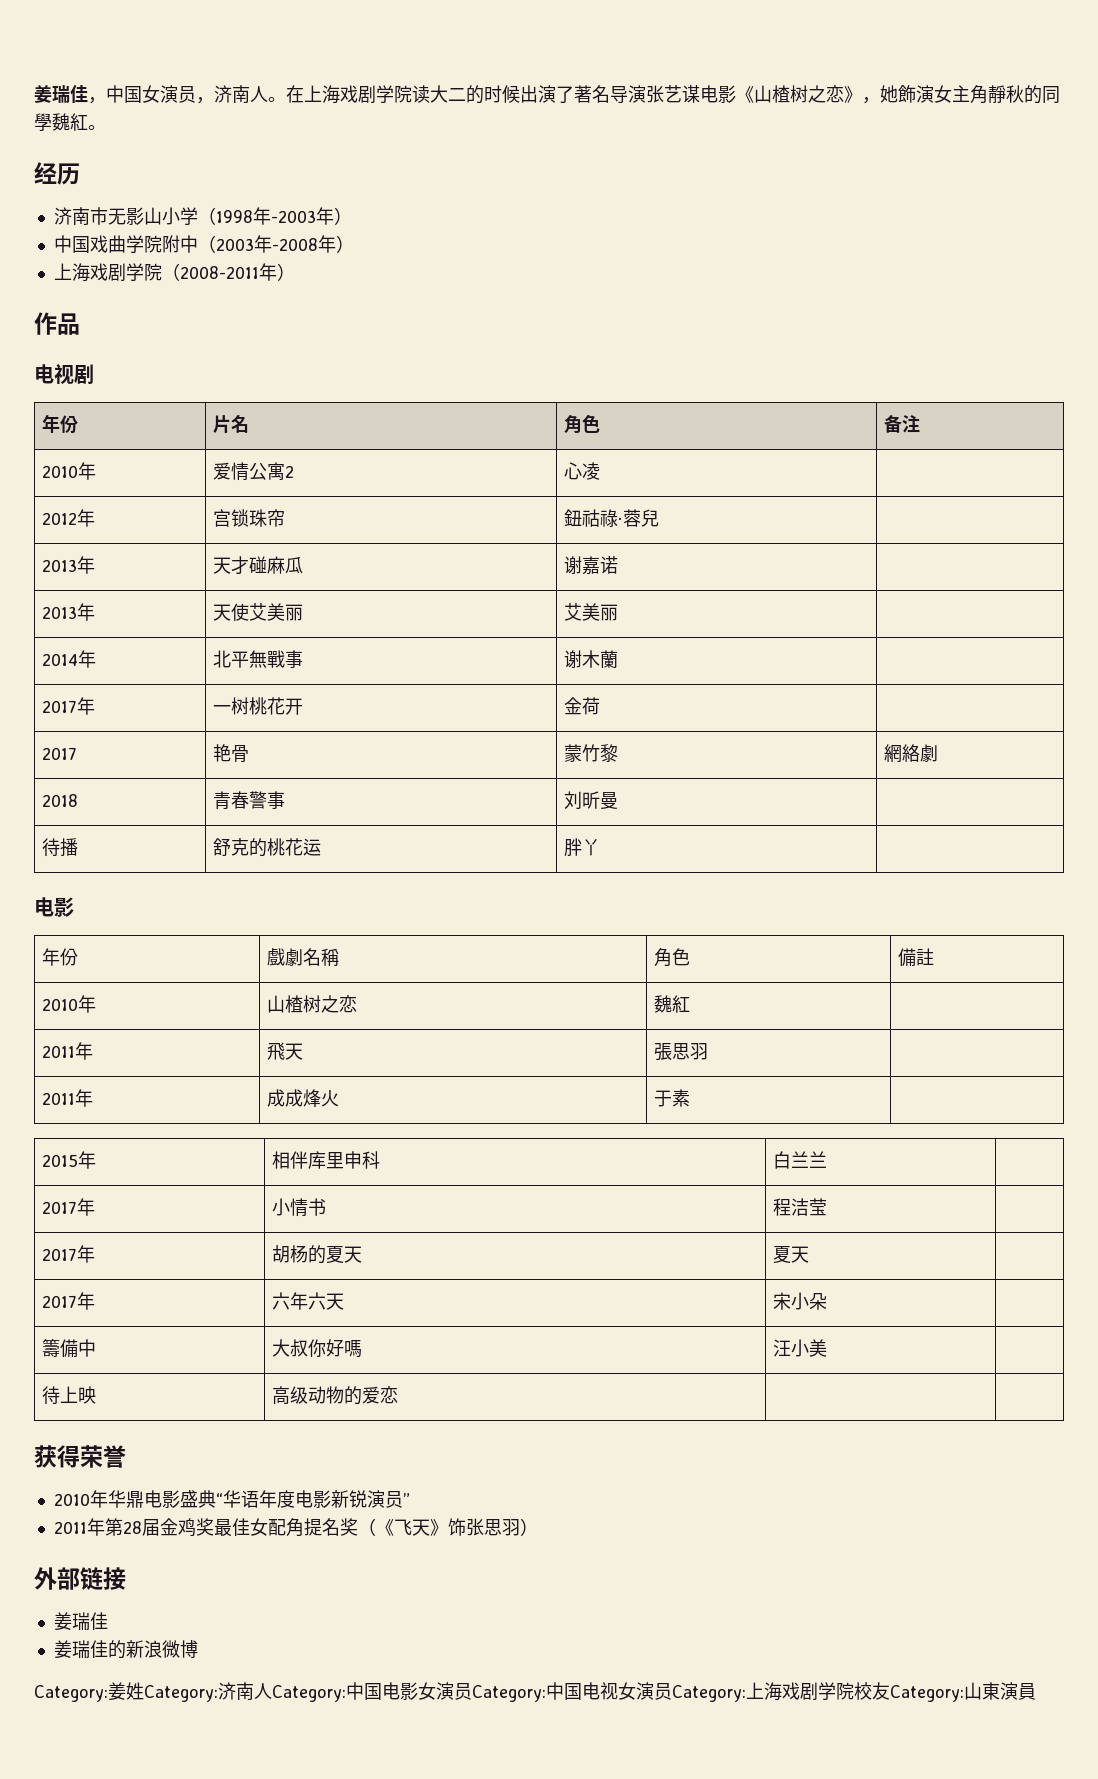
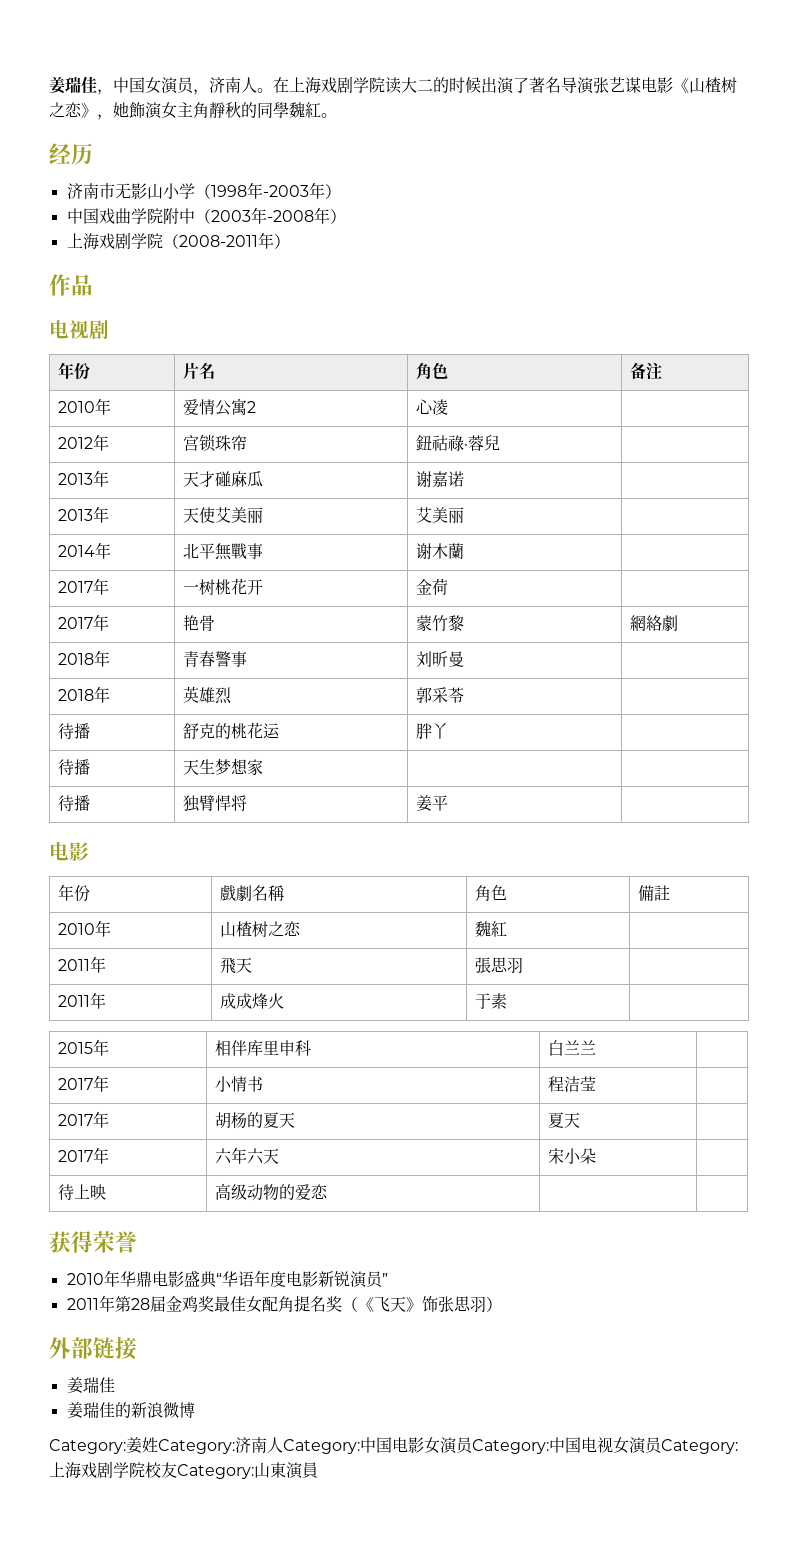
- 2017 | 艳骨 | 蒙竹黎 | 網絡劇
+ 2017年 | 艳骨 | 蒙竹黎 | 網絡劇
- 2018 | 青春警事 | 刘昕曼 |
+ 2018年 | 青春警事 | 刘昕曼 |
+ 2018年 | 英雄烈 | 郭采苓 |
+ 待播 | 天生梦想家 | |
+ 待播 | 独臂悍将 | 姜平 |
- 籌備中 | 大叔你好嗎 | 汪小美 |

